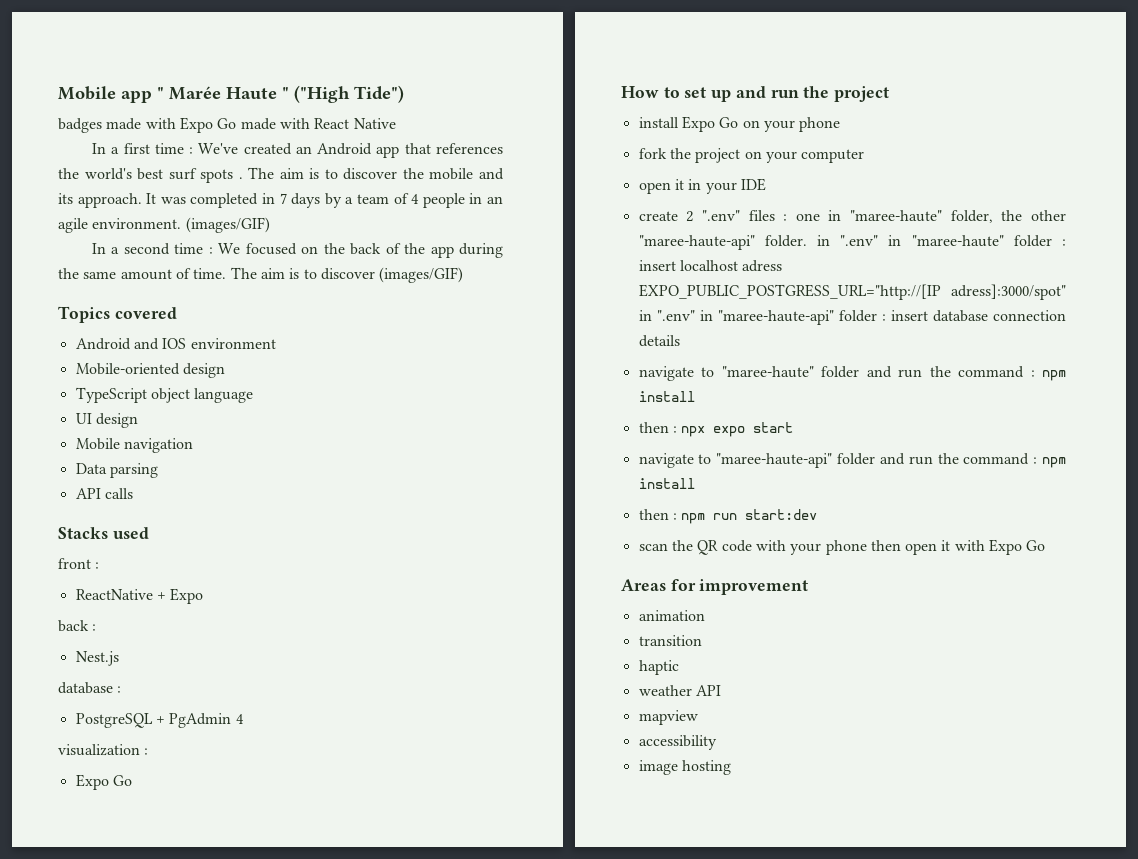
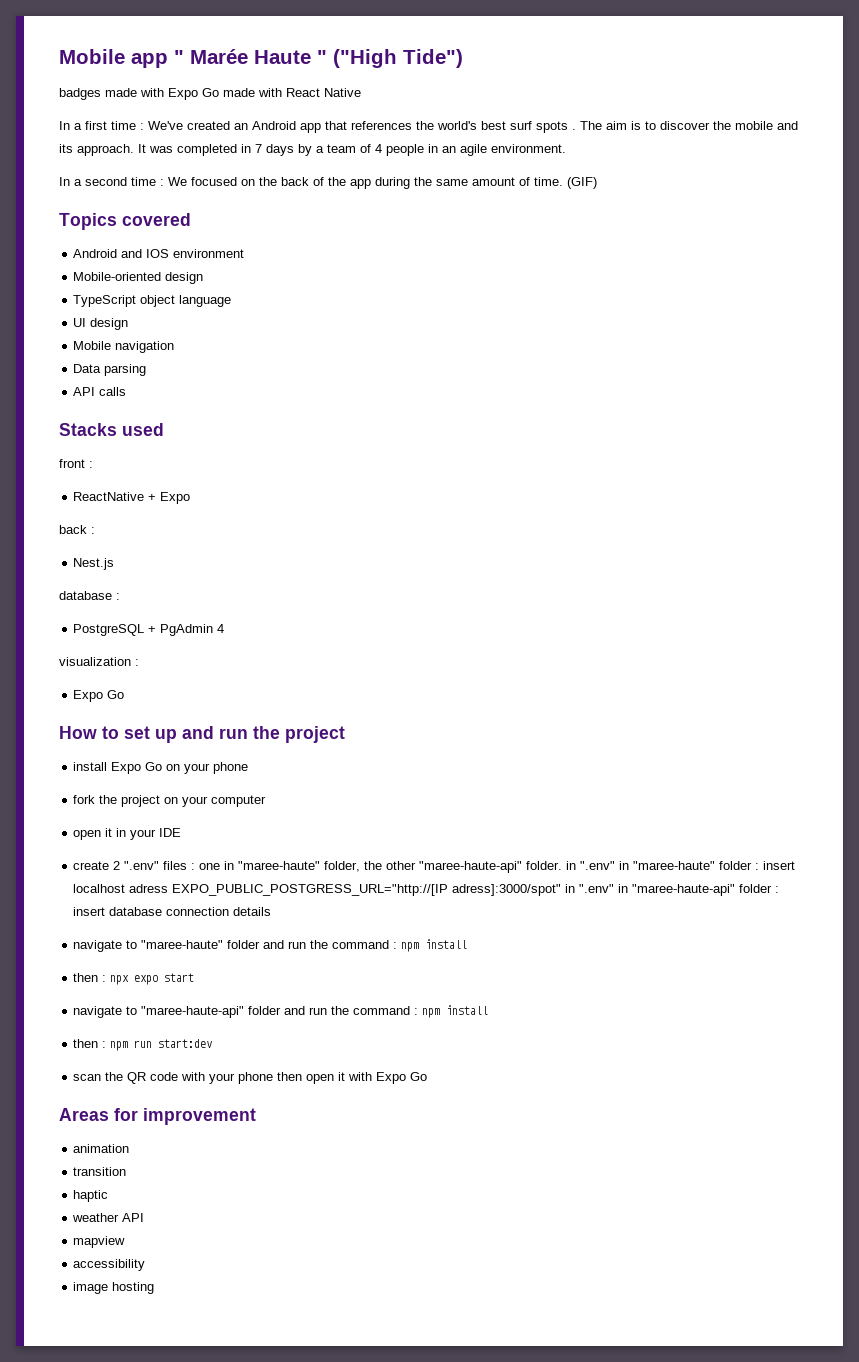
- It was completed in 7 days by a team of 4 people in an agile environment. (images/GIF)
+ It was completed in 7 days by a team of 4 people in an agile environment.
- The aim is to discover (images/GIF)
+ (GIF)

